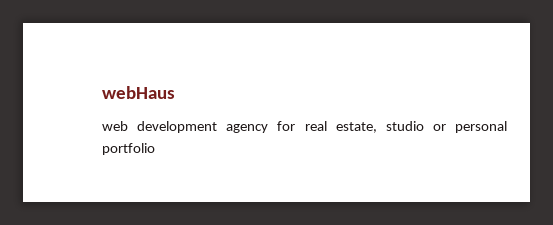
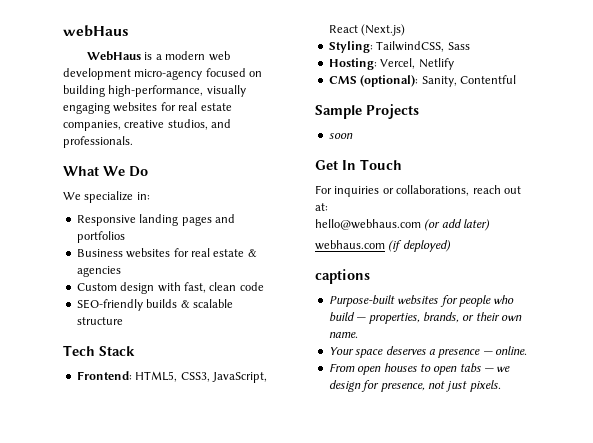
- web development agency for real estate, studio or personal portfolio
+ WebHaus is a modern web development micro-agency focused on building high-performance, visually engaging websites for real estate companies, creative studios, and professionals.
+ What We Do
+ We specialize in:
+ Responsive landing pages and portfolios
+ Business websites for real estate & agencies
+ Custom design with fast, clean code
+ SEO-friendly builds & scalable structure
+ Tech Stack
+ Frontend: HTML5, CSS3, JavaScript, React (Next.js)
+ Styling: TailwindCSS, Sass
+ Hosting: Vercel, Netlify
+ CMS (optional): Sanity, Contentful
+ Sample Projects
+ soon
+ Get In Touch
+ For inquiries or collaborations, reach out at:
+ hello@webhaus.com (or add later)
+ webhaus.com (if deployed)
+ captions
+ Purpose-built websites for people who build — properties, brands, or their own name.
+ Your space deserves a presence — online.
+ From open houses to open tabs — we design for presence, not just pixels.

